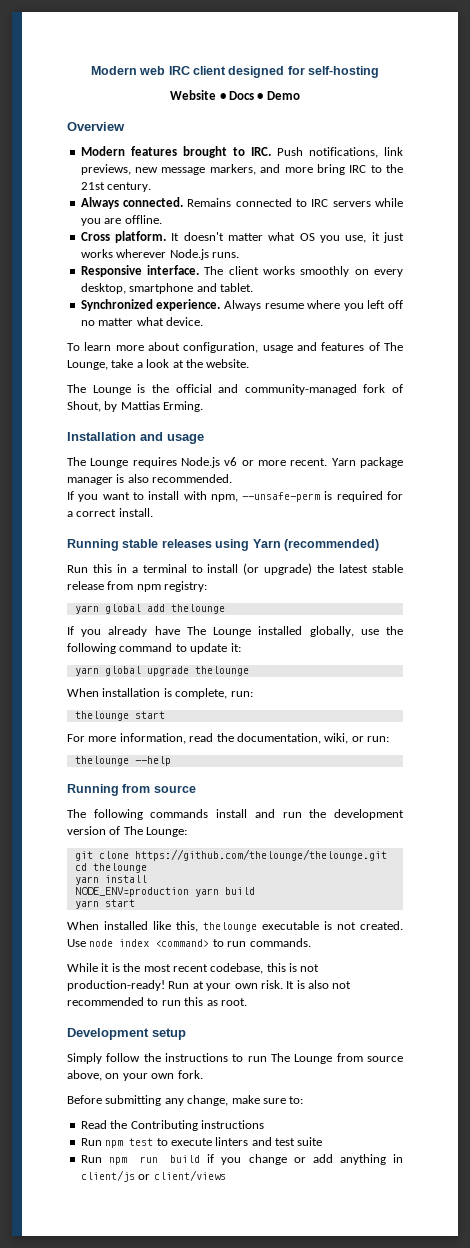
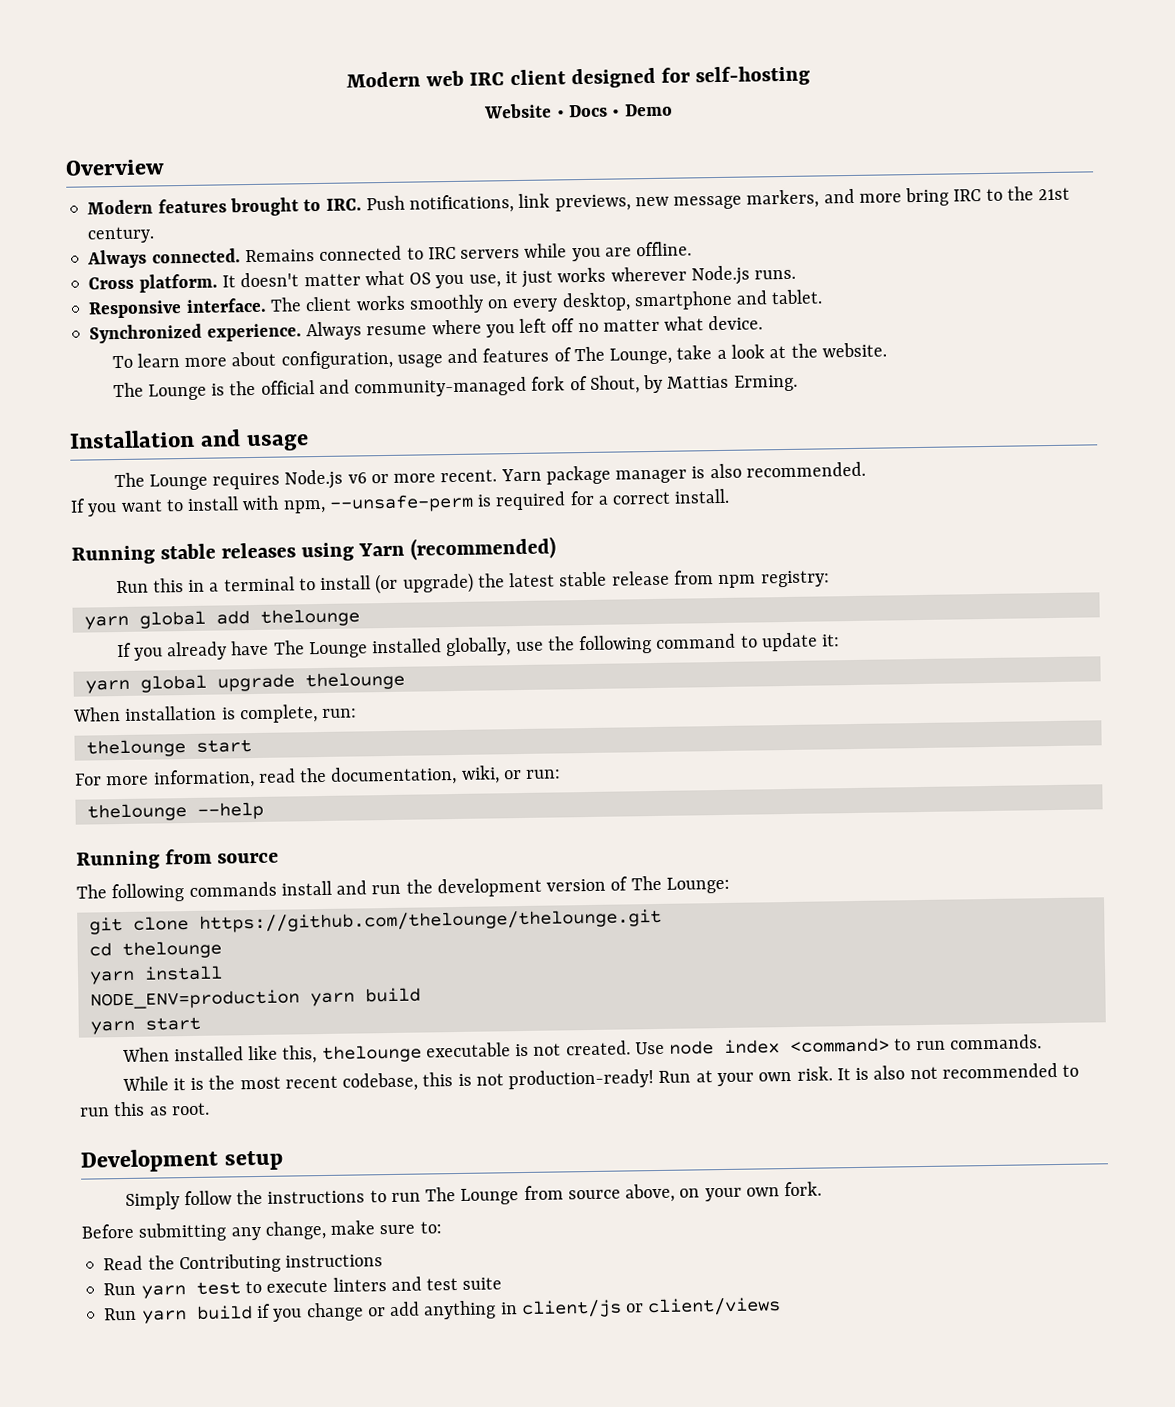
- Run npm test to execute linters and test suite
+ Run yarn test to execute linters and test suite
- Run npm run build if you change or add anything in client/js or client/views
+ Run yarn build if you change or add anything in client/js or client/views

